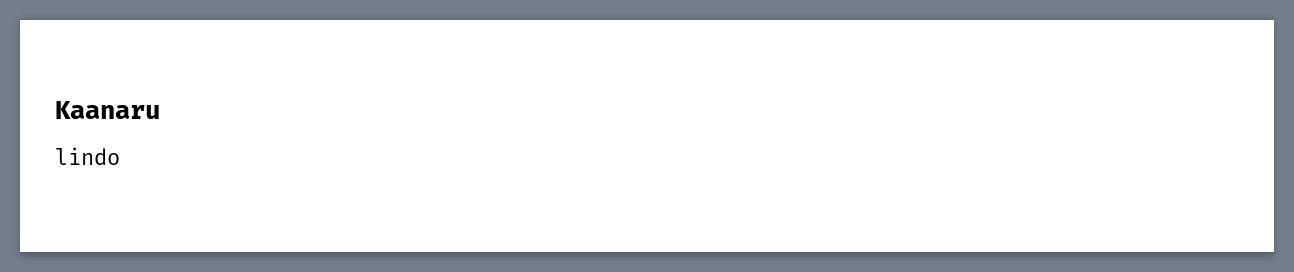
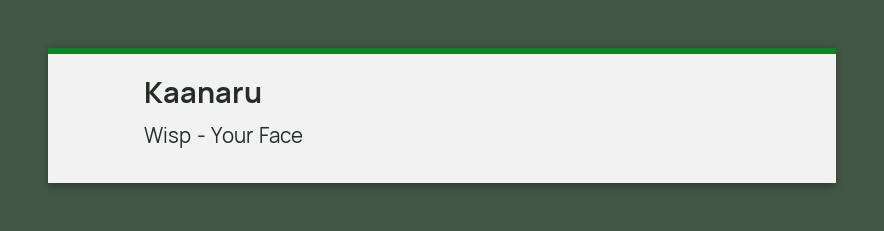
- lindo
+ Wisp - Your Face

